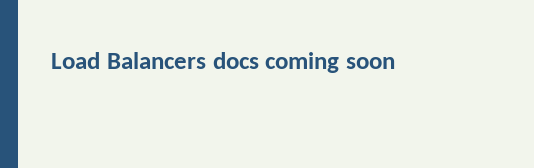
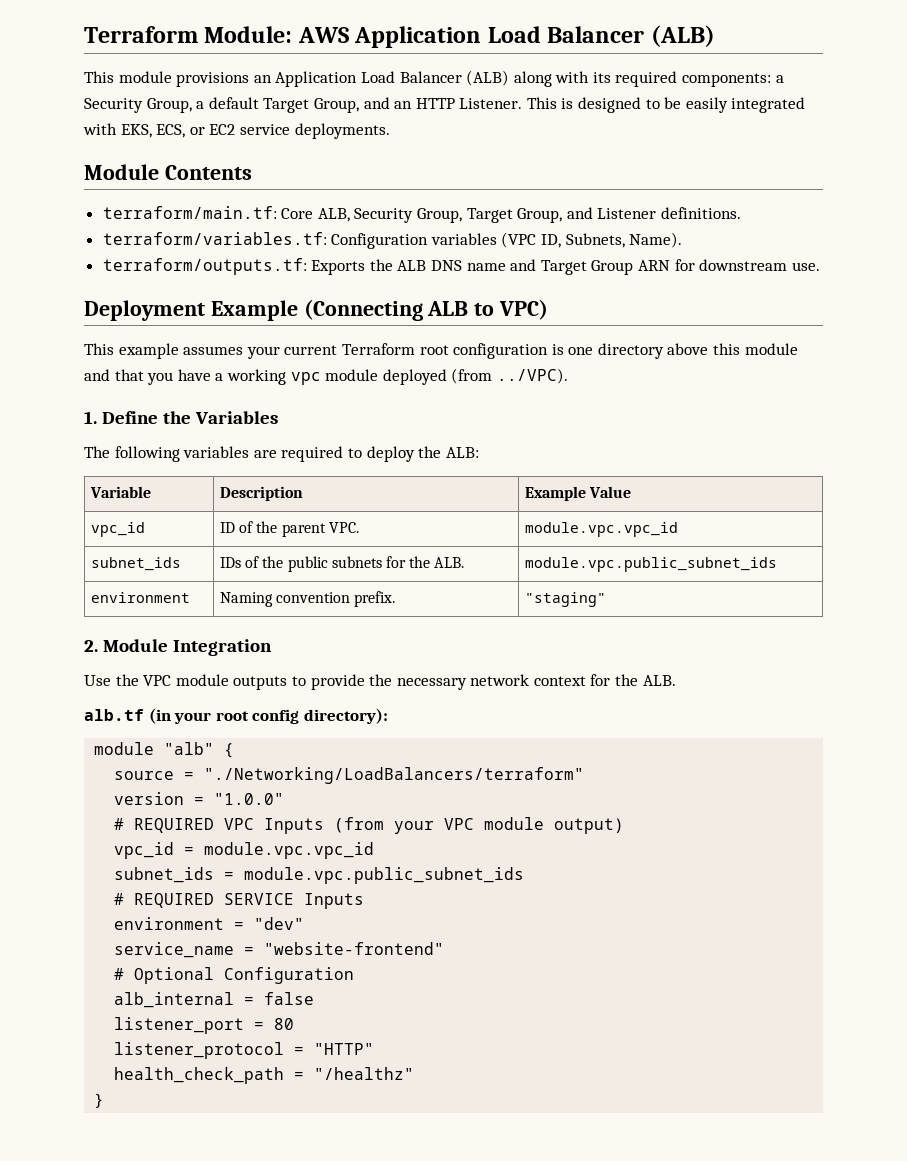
- Load Balancers docs coming soon
+ Terraform Module: AWS Application Load Balancer (ALB)
+ This module provisions an Application Load Balancer (ALB) along with its required components: a Security Group, a default Target Group, and an HTTP Listener. This is designed to be easily integrated with EKS, ECS, or EC2 service deployments.
+ Module Contents
+ terraform/main.tf: Core ALB, Security Group, Target Group, and Listener definitions.
+ terraform/variables.tf: Configuration variables (VPC ID, Subnets, Name).
+ terraform/outputs.tf: Exports the ALB DNS name and Target Group ARN for downstream use.
+ Deployment Example (Connecting ALB to VPC)
+ This example assumes your current Terraform root configuration is one directory above this module and that you have a working vpc module deployed (from ../VPC).
+ 1. Define the Variables
+ The following variables are required to deploy the ALB:
+ Variable | Description | Example Value
+ vpc_id | ID of the parent VPC. | module.vpc.vpc_id
+ subnet_ids | IDs of the public subnets for the ALB. | module.vpc.public_subnet_ids
+ environment | Naming convention prefix. | "staging"
+ 2. Module Integration
+ Use the VPC module outputs to provide the necessary network context for the ALB.
+ alb.tf (in your root config directory):
+ module "alb" {
+ source = "./Networking/LoadBalancers/terraform"
+ version = "1.0.0"
+ # REQUIRED VPC Inputs (from your VPC module output)
+ vpc_id = module.vpc.vpc_id
+ subnet_ids = module.vpc.public_subnet_ids
+ # REQUIRED SERVICE Inputs
+ environment = "dev"
+ service_name = "website-frontend"
+ # Optional Configuration
+ alb_internal = false
+ listener_port = 80
+ listener_protocol = "HTTP"
+ health_check_path = "/healthz"
+ }

